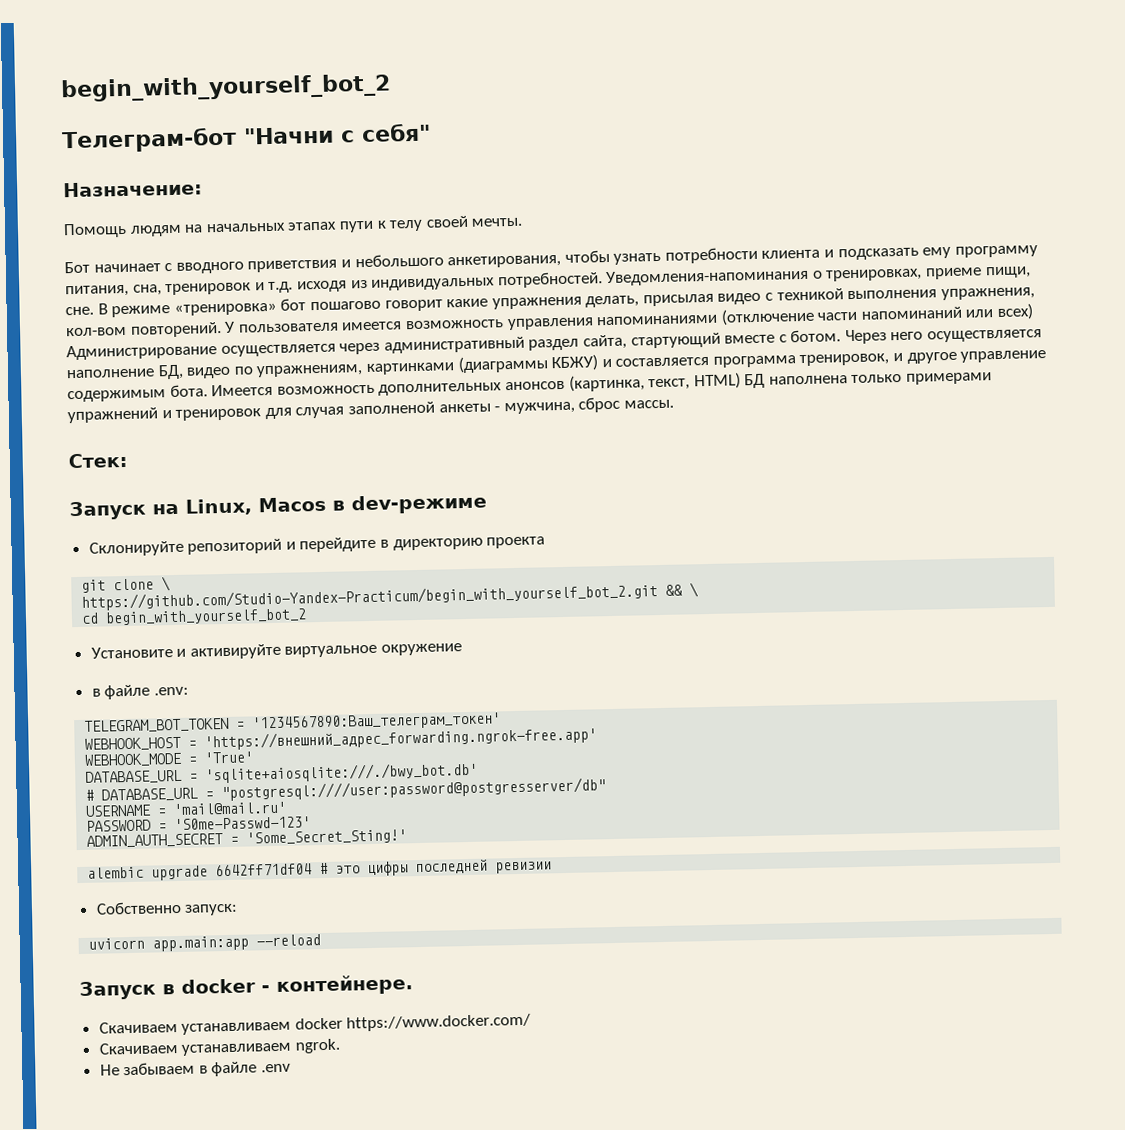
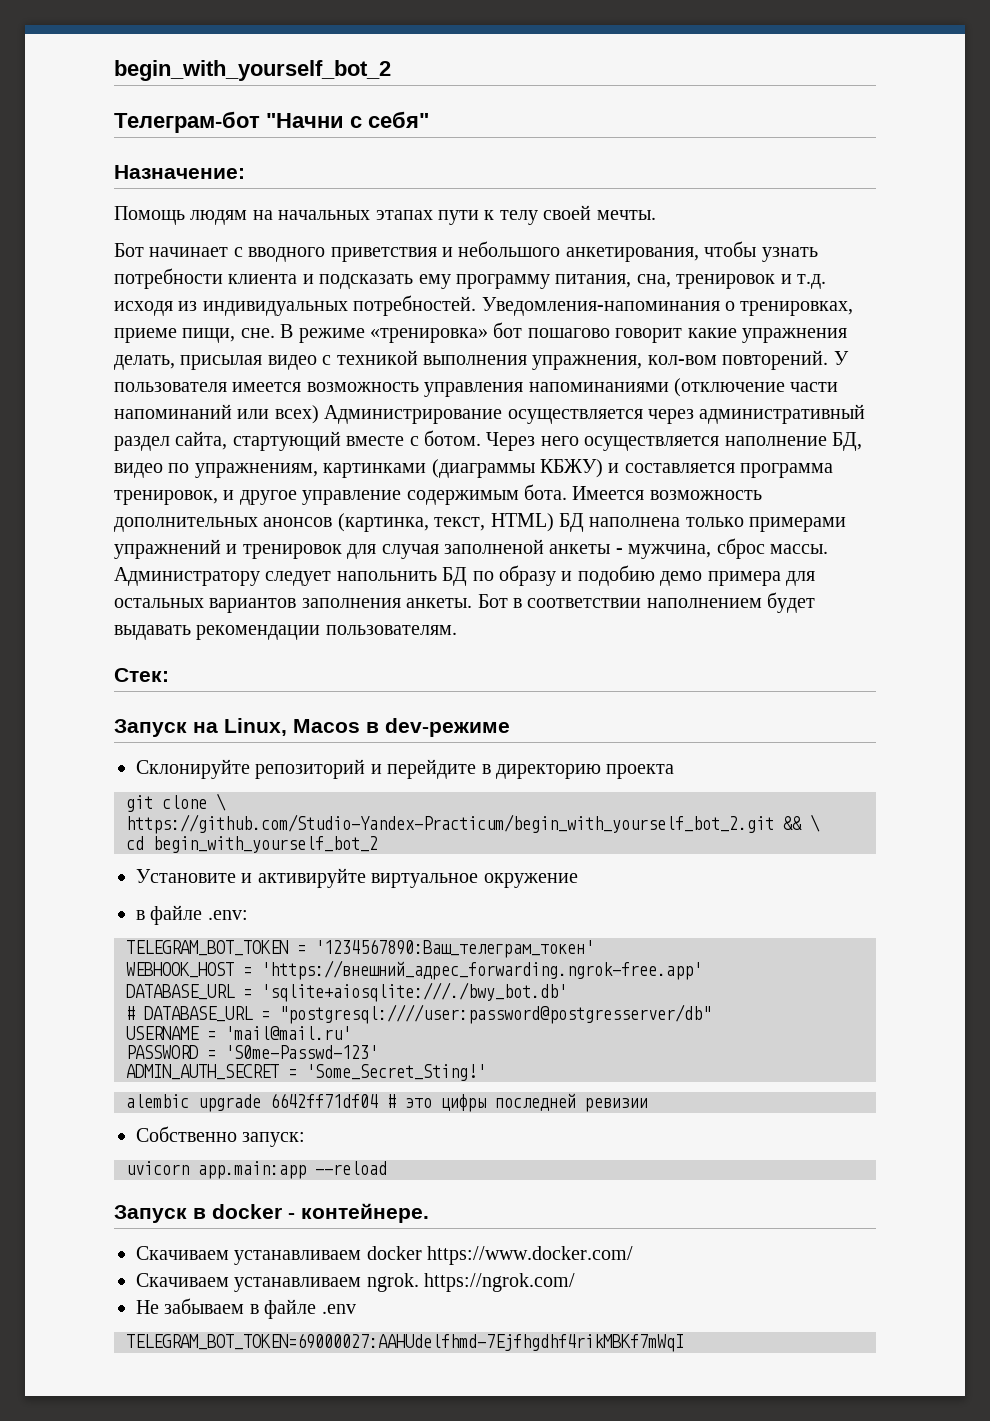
+ Администратору следует напольнить БД по образу и подобию демо примера для остальных вариантов заполнения анкеты. Бот в соответствии наполнением будет выдавать рекомендации пользователям.
- WEBHOOK_MODE = 'True'
- Скачиваем устанавливаем ngrok.
+ Скачиваем устанавливаем ngrok. https://ngrok.com/
+ TELEGRAM_BOT_TOKEN=69000027:AAHUdelfhmd-7Ejfhgdhf4rikMBKf7mWqI

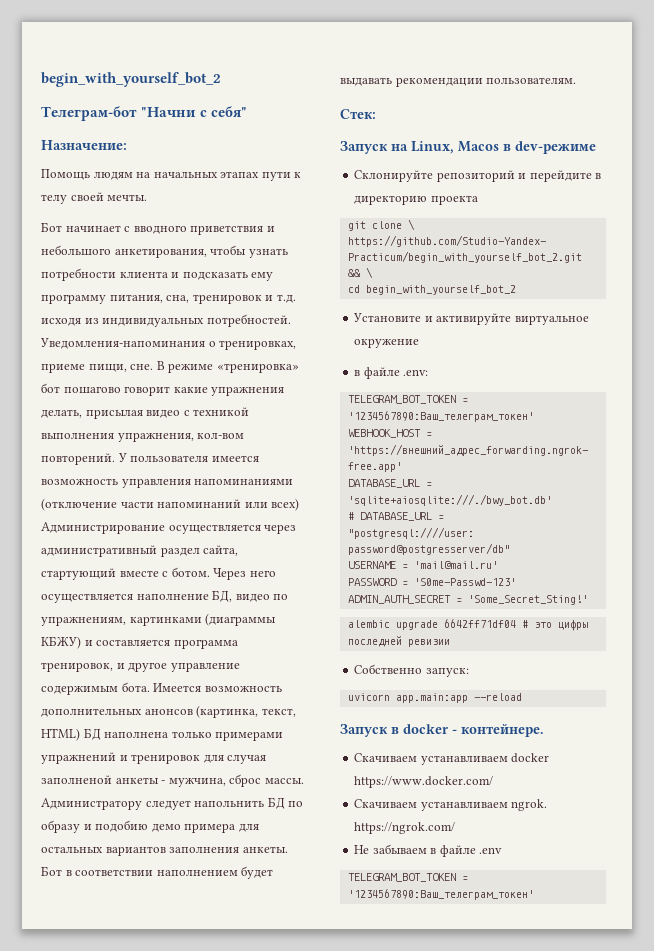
  Не забываем в файле .env
- TELEGRAM_BOT_TOKEN=69000027:AAHUdelfhmd-7Ejfhgdhf4rikMBKf7mWqI
+ TELEGRAM_BOT_TOKEN = '1234567890:Ваш_телеграм_токен'

